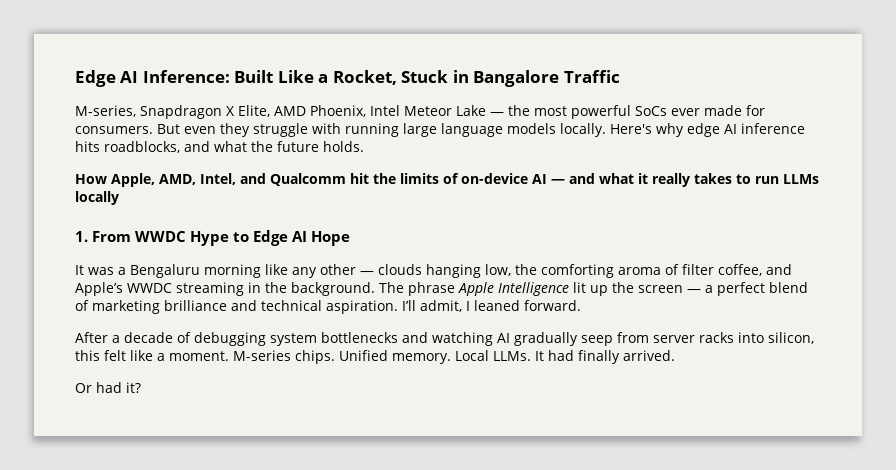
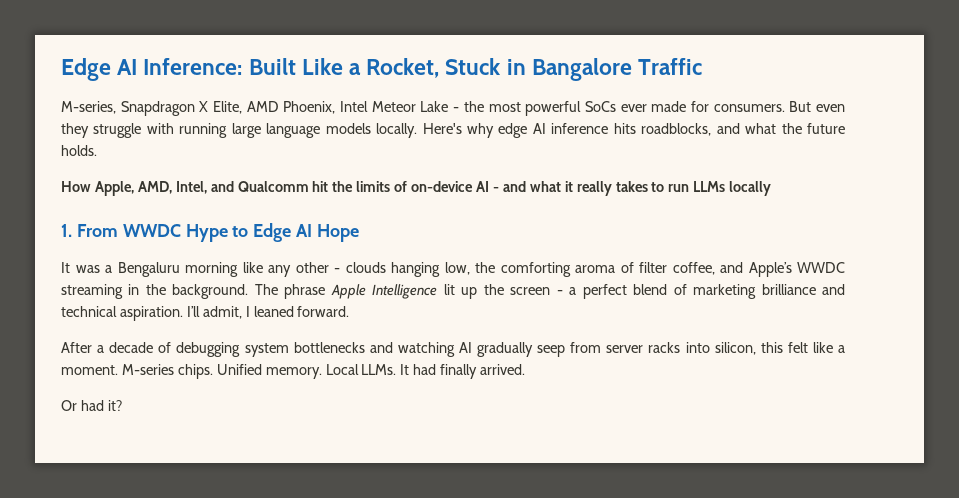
- M-series, Snapdragon X Elite, AMD Phoenix, Intel Meteor Lake — the most powerful SoCs ever made for consumers.
+ M-series, Snapdragon X Elite, AMD Phoenix, Intel Meteor Lake - the most powerful SoCs ever made for consumers.
- How Apple, AMD, Intel, and Qualcomm hit the limits of on-device AI — and what it really takes to run LLMs locally
+ How Apple, AMD, Intel, and Qualcomm hit the limits of on-device AI - and what it really takes to run LLMs locally
- It was a Bengaluru morning like any other — clouds hanging low, the comforting aroma of filter coffee, and Apple’s WWDC streaming in the background.
+ It was a Bengaluru morning like any other - clouds hanging low, the comforting aroma of filter coffee, and Apple’s WWDC streaming in the background.
- The phrase Apple Intelligence lit up the screen — a perfect blend of marketing brilliance and technical aspiration.
+ The phrase Apple Intelligence lit up the screen - a perfect blend of marketing brilliance and technical aspiration.

